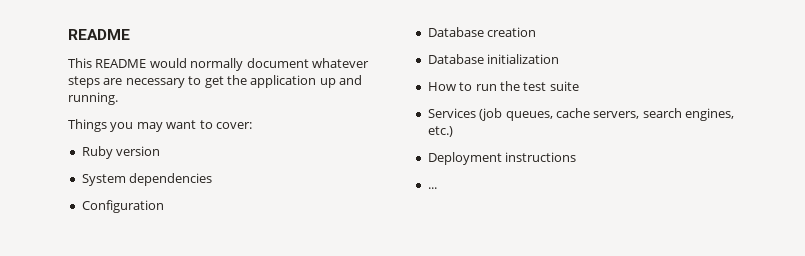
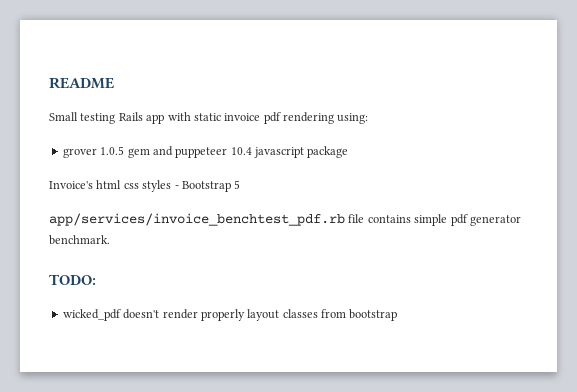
- This README would normally document whatever steps are necessary to get the application up and running.
- Things you may want to cover:
- Ruby version
- System dependencies
- Configuration
- Database creation
- Database initialization
- How to run the test suite
- Services (job queues, cache servers, search engines, etc.)
- Deployment instructions
- ...
+ Small testing Rails app with static invoice pdf rendering using:
+ grover 1.0.5 gem and puppeteer 10.4 javascript package
+ Invoice's html css styles - Bootstrap 5
+ app/services/invoice_benchtest_pdf.rb file contains simple pdf generator benchmark.
+ TODO:
+ wicked_pdf doesn't render properly layout classes from bootstrap

